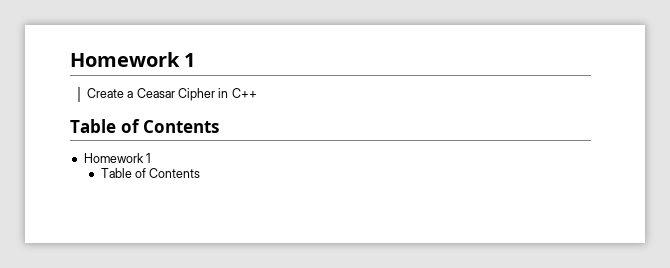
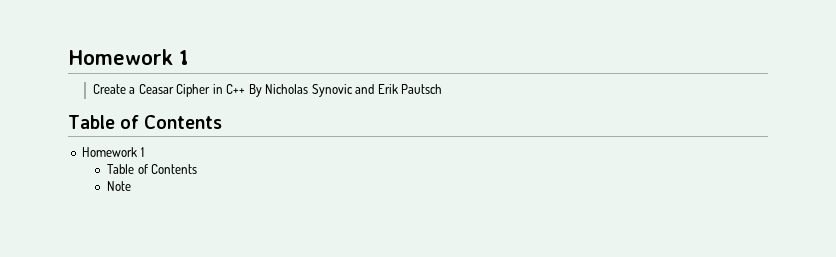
- Create a Ceasar Cipher in C++
+ Create a Ceasar Cipher in C++ By Nicholas Synovic and Erik Pautsch
+ Note

